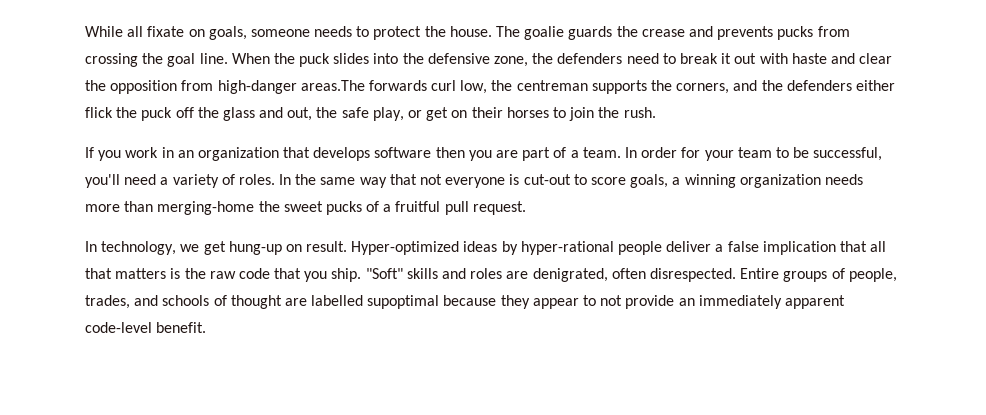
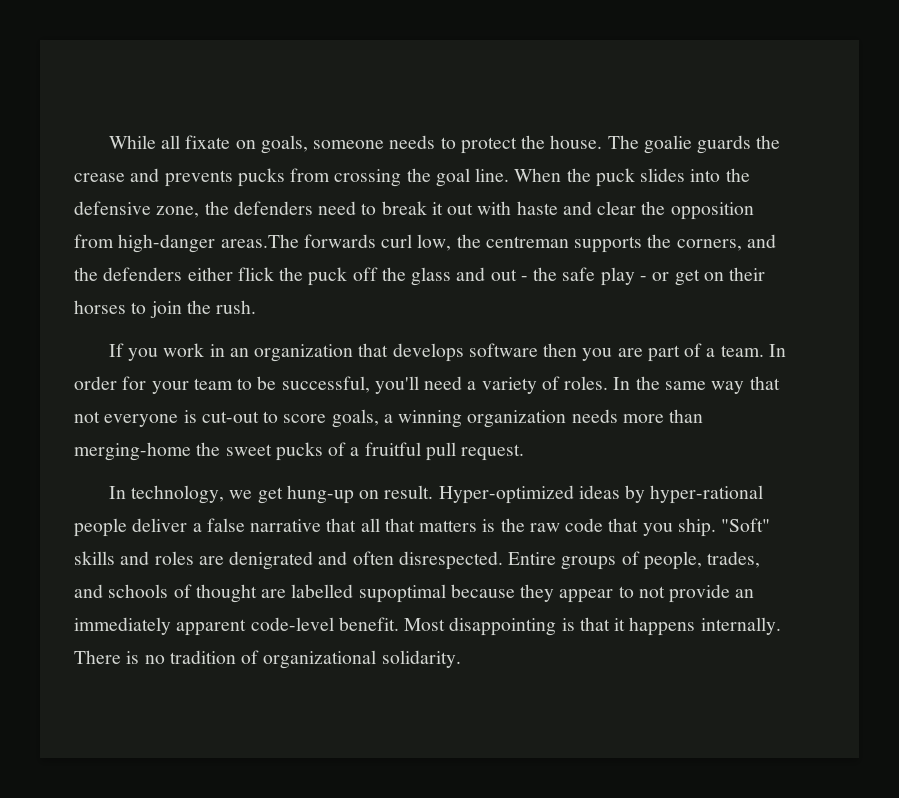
- When the puck slides into the defensive zone, the defenders need to break it out with haste and clear the opposition from high-danger areas.The forwards curl low, the centreman supports the corners, and the defenders either flick the puck off the glass and out, the safe play, or get on their horses to join the rush.
+ When the puck slides into the defensive zone, the defenders need to break it out with haste and clear the opposition from high-danger areas.The forwards curl low, the centreman supports the corners, and the defenders either flick the puck off the glass and out - the safe play - or get on their horses to join the rush.
- Hyper-optimized ideas by hyper-rational people deliver a false implication that all that matters is the raw code that you ship.
+ Hyper-optimized ideas by hyper-rational people deliver a false narrative that all that matters is the raw code that you ship.
- "Soft" skills and roles are denigrated, often disrespected.
+ "Soft" skills and roles are denigrated and often disrespected.
+ Most disappointing is that it happens internally. There is no tradition of organizational solidarity.

